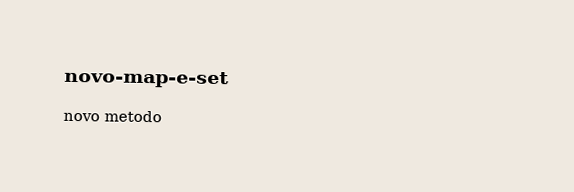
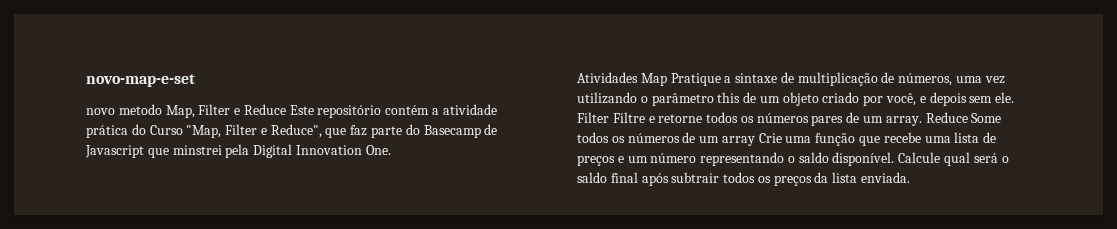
- novo metodo
+ novo metodo Map, Filter e Reduce Este repositório contém a atividade prática do Curso "Map, Filter e Reduce", que faz parte do Basecamp de Javascript que minstrei pela Digital Innovation One.
+ Atividades Map Pratique a sintaxe de multiplicação de números, uma vez utilizando o parâmetro this de um objeto criado por você, e depois sem ele. Filter Filtre e retorne todos os números pares de um array. Reduce Some todos os números de um array Crie uma função que recebe uma lista de preços e um número representando o saldo disponível. Calcule qual será o saldo final após subtrair todos os preços da lista enviada.

